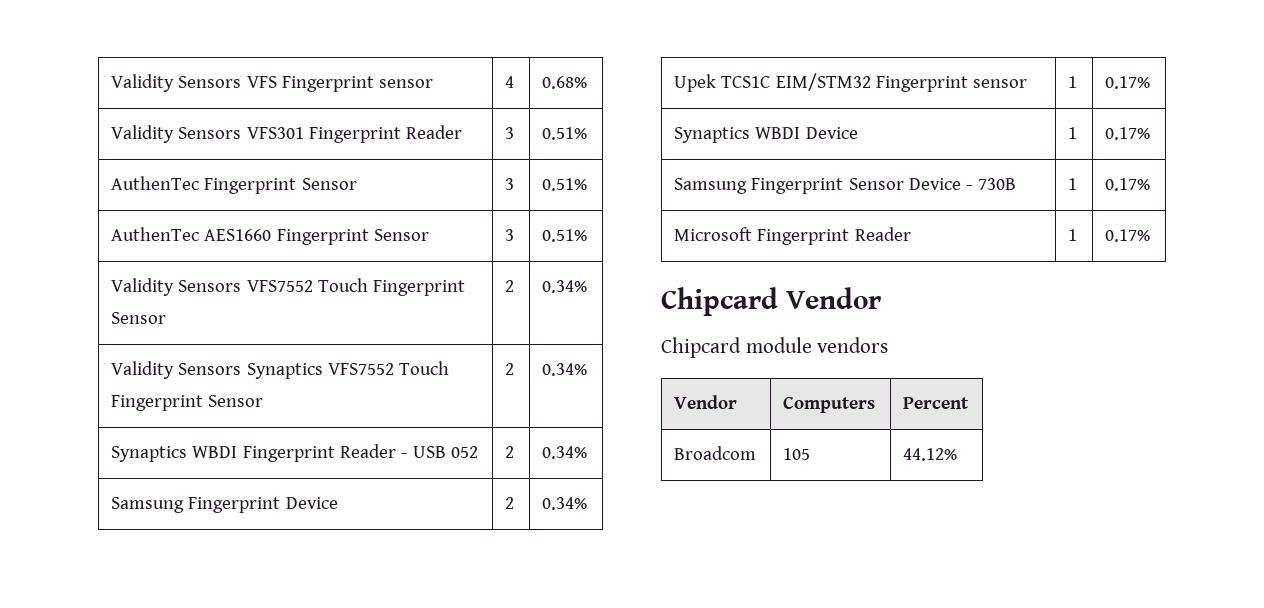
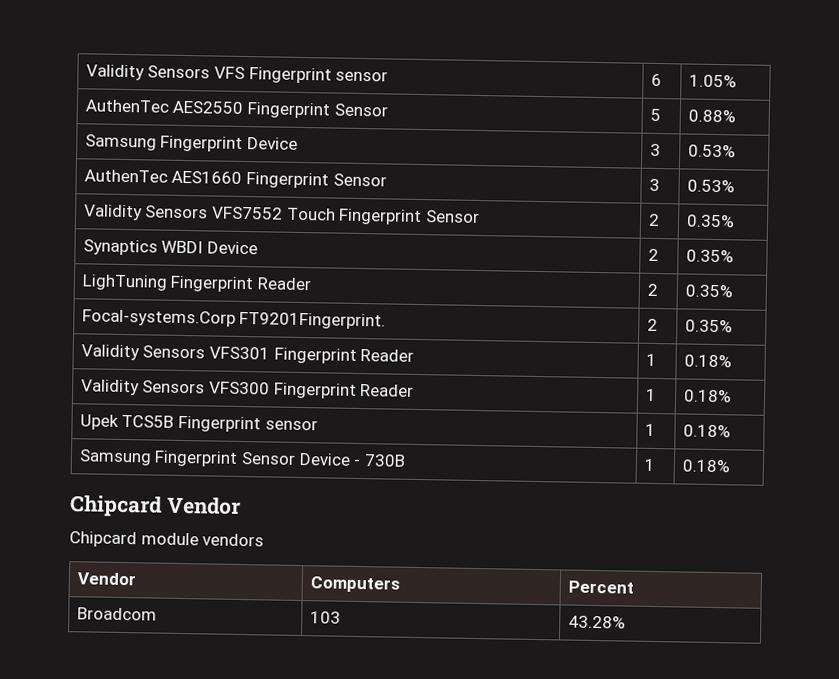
- Validity Sensors VFS Fingerprint sensor | 4 | 0.68%
- Validity Sensors VFS301 Fingerprint Reader | 3 | 0.51%
- AuthenTec Fingerprint Sensor | 3 | 0.51%
+ Validity Sensors VFS Fingerprint sensor | 6 | 1.05%
+ AuthenTec AES2550 Fingerprint Sensor | 5 | 0.88%
+ Samsung Fingerprint Device | 3 | 0.53%
- AuthenTec AES1660 Fingerprint Sensor | 3 | 0.51%
+ AuthenTec AES1660 Fingerprint Sensor | 3 | 0.53%
- Validity Sensors VFS7552 Touch Fingerprint Sensor | 2 | 0.34%
- Validity Sensors Synaptics VFS7552 Touch Fingerprint Sensor | 2 | 0.34%
- Synaptics WBDI Fingerprint Reader - USB 052 | 2 | 0.34%
- Samsung Fingerprint Device | 2 | 0.34%
+ Validity Sensors VFS7552 Touch Fingerprint Sensor | 2 | 0.35%
+ Synaptics WBDI Device | 2 | 0.35%
+ LighTuning Fingerprint Reader | 2 | 0.35%
+ Focal-systems.Corp FT9201Fingerprint. | 2 | 0.35%
+ Validity Sensors VFS301 Fingerprint Reader | 1 | 0.18%
+ Validity Sensors VFS300 Fingerprint Reader | 1 | 0.18%
- Upek TCS1C EIM/STM32 Fingerprint sensor | 1 | 0.17%
- Synaptics WBDI Device | 1 | 0.17%
+ Upek TCS5B Fingerprint sensor | 1 | 0.18%
- Samsung Fingerprint Sensor Device - 730B | 1 | 0.17%
- Microsoft Fingerprint Reader | 1 | 0.17%
+ Samsung Fingerprint Sensor Device - 730B | 1 | 0.18%
- Broadcom | 105 | 44.12%
+ Broadcom | 103 | 43.28%

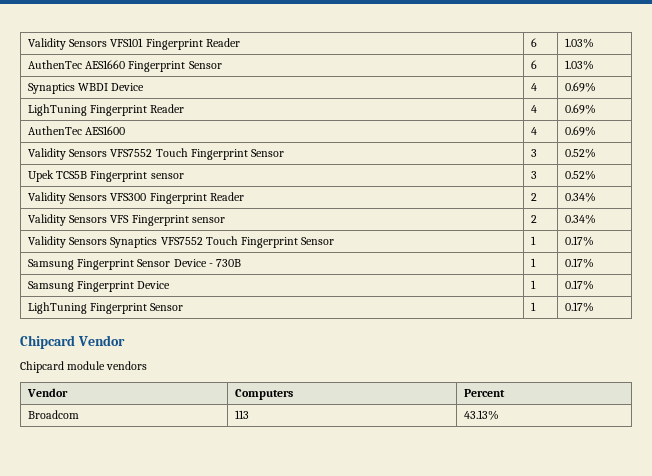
- Validity Sensors VFS Fingerprint sensor | 6 | 1.05%
- AuthenTec AES2550 Fingerprint Sensor | 5 | 0.88%
- Samsung Fingerprint Device | 3 | 0.53%
- AuthenTec AES1660 Fingerprint Sensor | 3 | 0.53%
+ Validity Sensors VFS101 Fingerprint Reader | 6 | 1.03%
+ AuthenTec AES1660 Fingerprint Sensor | 6 | 1.03%
+ Synaptics WBDI Device | 4 | 0.69%
+ LighTuning Fingerprint Reader | 4 | 0.69%
+ AuthenTec AES1600 | 4 | 0.69%
- Validity Sensors VFS7552 Touch Fingerprint Sensor | 2 | 0.35%
- Synaptics WBDI Device | 2 | 0.35%
- LighTuning Fingerprint Reader | 2 | 0.35%
- Focal-systems.Corp FT9201Fingerprint. | 2 | 0.35%
- Validity Sensors VFS301 Fingerprint Reader | 1 | 0.18%
+ Validity Sensors VFS7552 Touch Fingerprint Sensor | 3 | 0.52%
+ Upek TCS5B Fingerprint sensor | 3 | 0.52%
- Validity Sensors VFS300 Fingerprint Reader | 1 | 0.18%
- Upek TCS5B Fingerprint sensor | 1 | 0.18%
+ Validity Sensors VFS300 Fingerprint Reader | 2 | 0.34%
+ Validity Sensors VFS Fingerprint sensor | 2 | 0.34%
+ Validity Sensors Synaptics VFS7552 Touch Fingerprint Sensor | 1 | 0.17%
- Samsung Fingerprint Sensor Device - 730B | 1 | 0.18%
+ Samsung Fingerprint Sensor Device - 730B | 1 | 0.17%
+ Samsung Fingerprint Device | 1 | 0.17%
+ LighTuning Fingerprint Sensor | 1 | 0.17%
- Broadcom | 103 | 43.28%
+ Broadcom | 113 | 43.13%

